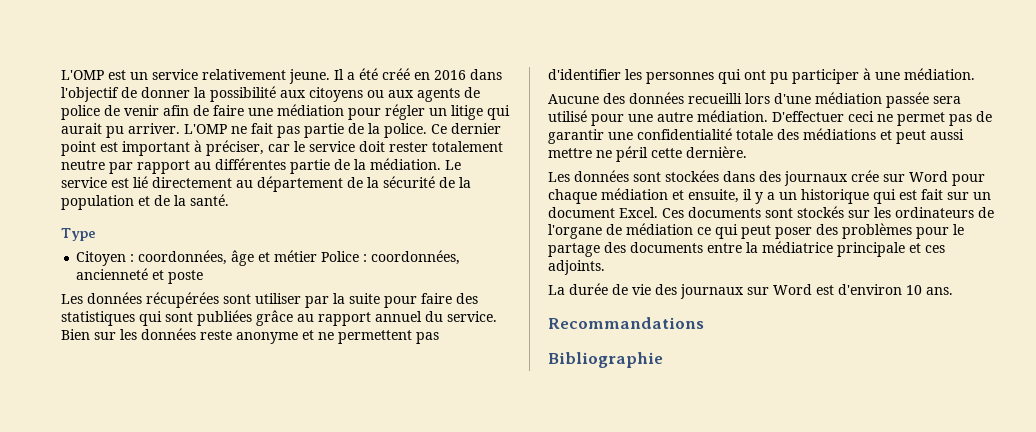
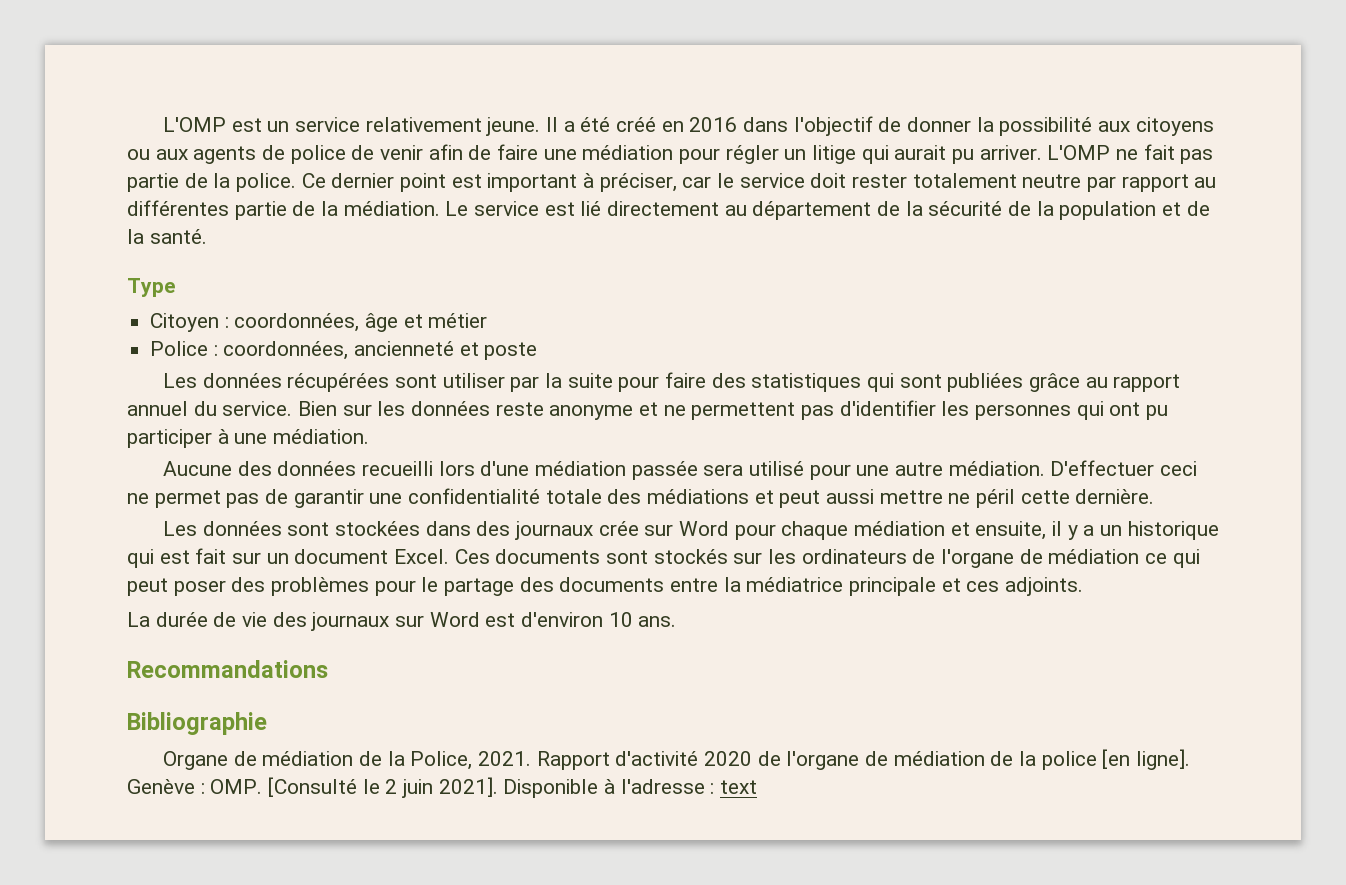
- Citoyen : coordonnées, âge et métier Police : coordonnées, ancienneté et poste
+ Citoyen : coordonnées, âge et métier
+ Police : coordonnées, ancienneté et poste
+ Organe de médiation de la Police, 2021. Rapport d'activité 2020 de l'organe de médiation de la police [en ligne]. Genève : OMP. [Consulté le 2 juin 2021]. Disponible à l'adresse : text

